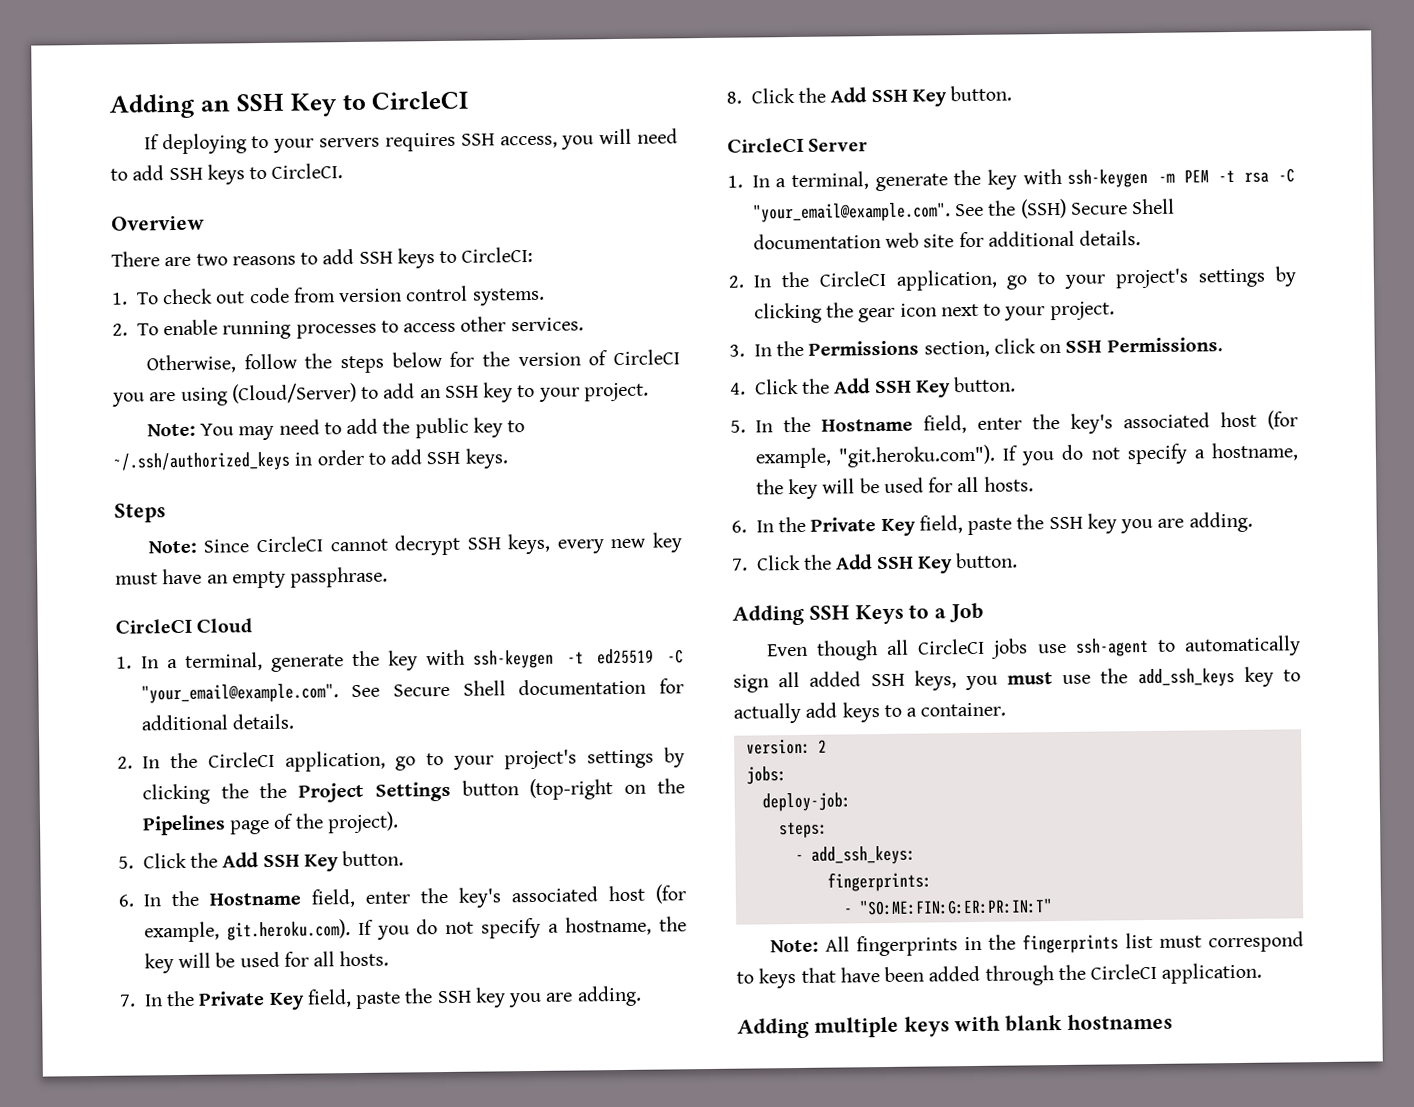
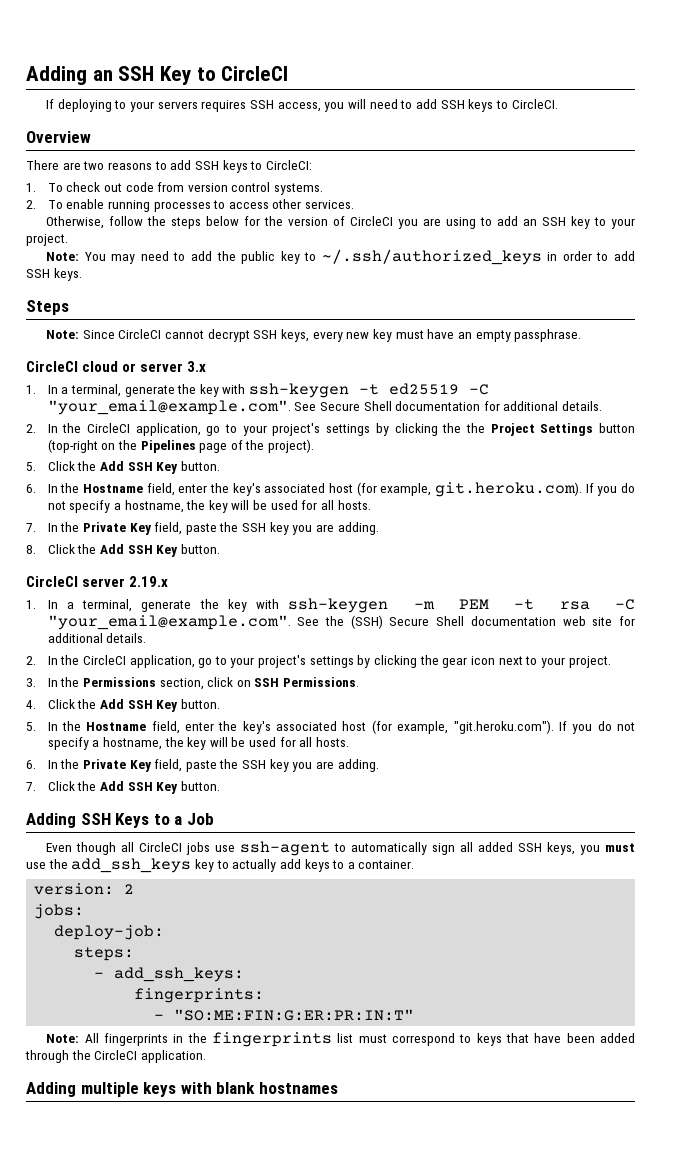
- Otherwise, follow the steps below for the version of CircleCI you are using (Cloud/Server) to add an SSH key to your project.
+ Otherwise, follow the steps below for the version of CircleCI you are using to add an SSH key to your project.
- CircleCI Cloud
+ CircleCI cloud or server 3.x
- CircleCI Server
+ CircleCI server 2.19.x

